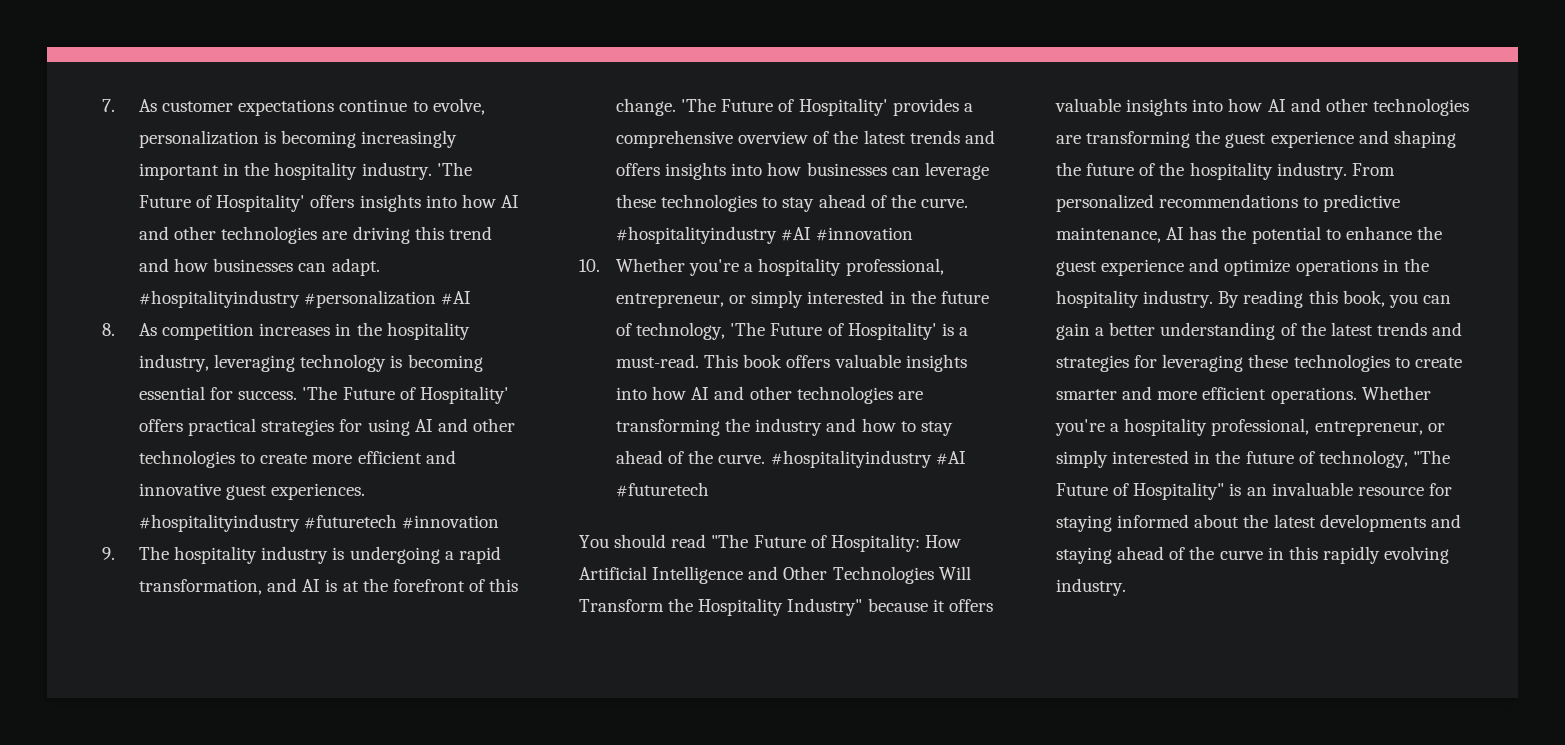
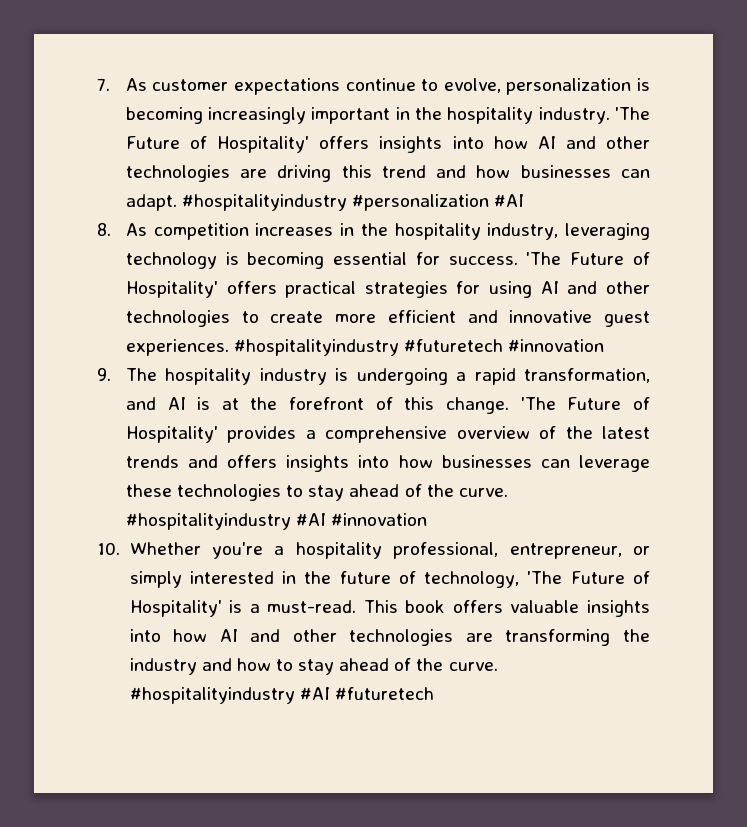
- You should read "The Future of Hospitality: How Artificial Intelligence and Other Technologies Will Transform the Hospitality Industry" because it offers valuable insights into how AI and other technologies are transforming the guest experience and shaping the future of the hospitality industry. From personalized recommendations to predictive maintenance, AI has the potential to enhance the guest experience and optimize operations in the hospitality industry. By reading this book, you can gain a better understanding of the latest trends and strategies for leveraging these technologies to create smarter and more efficient operations. Whether you're a hospitality professional, entrepreneur, or simply interested in the future of technology, "The Future of Hospitality" is an invaluable resource for staying informed about the latest developments and staying ahead of the curve in this rapidly evolving industry.

